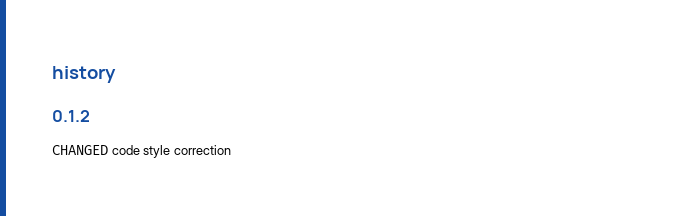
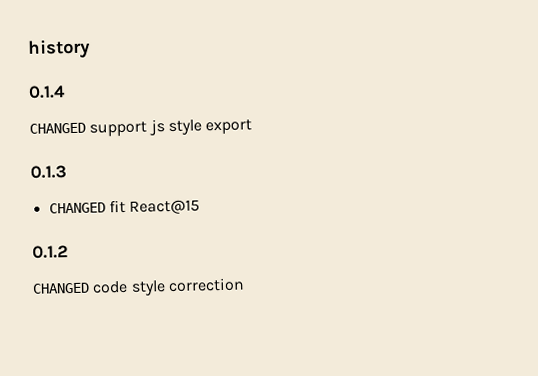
+ 0.1.4
+ CHANGED support js style export
+ 0.1.3
+ CHANGED fit React@15

